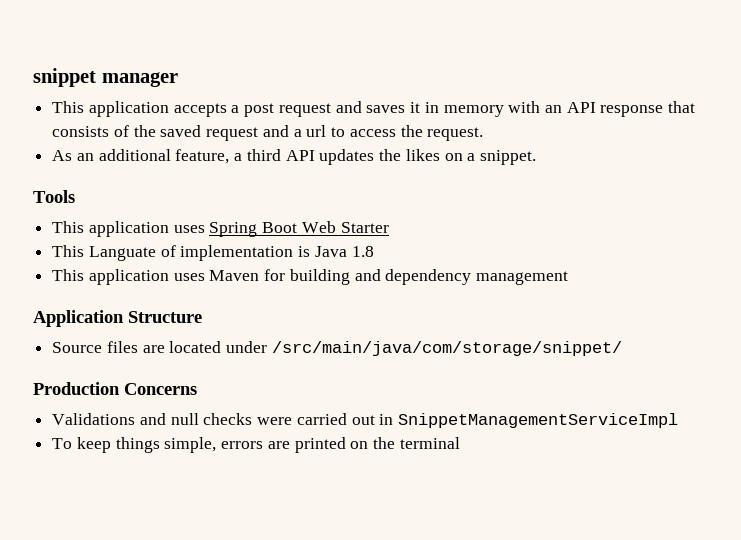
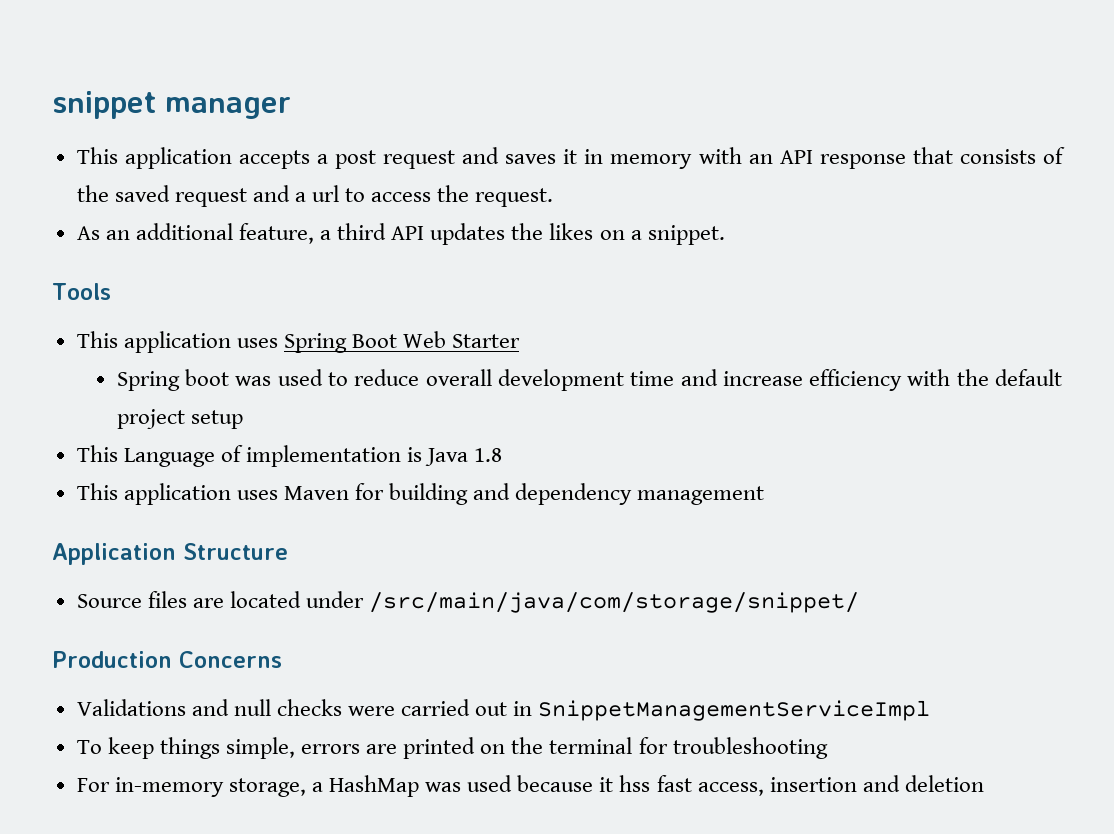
- This Languate of implementation is Java 1.8
+ Spring boot was used to reduce overall development time and increase efficiency with the default project setup
+ This Language of implementation is Java 1.8
- To keep things simple, errors are printed on the terminal
+ To keep things simple, errors are printed on the terminal for troubleshooting
+ For in-memory storage, a HashMap was used because it hss fast access, insertion and deletion

